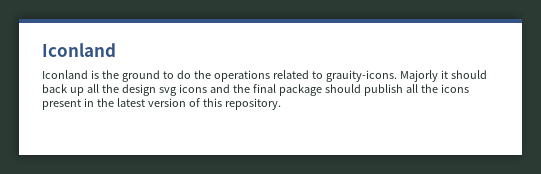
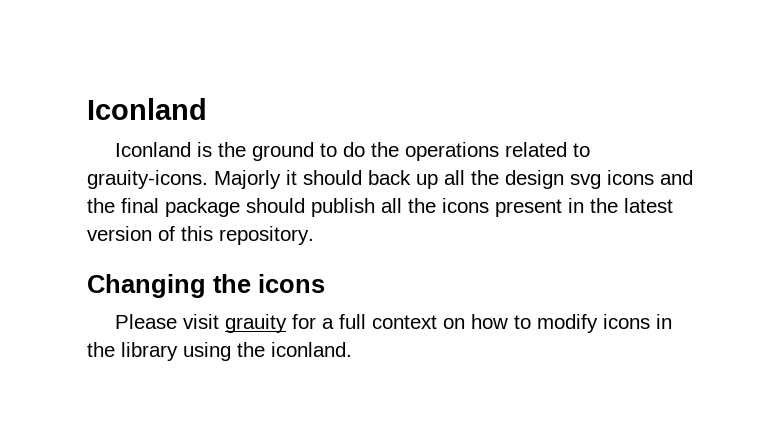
+ Changing the icons
+ Please visit grauity for a full context on how to modify icons in the library using the iconland.

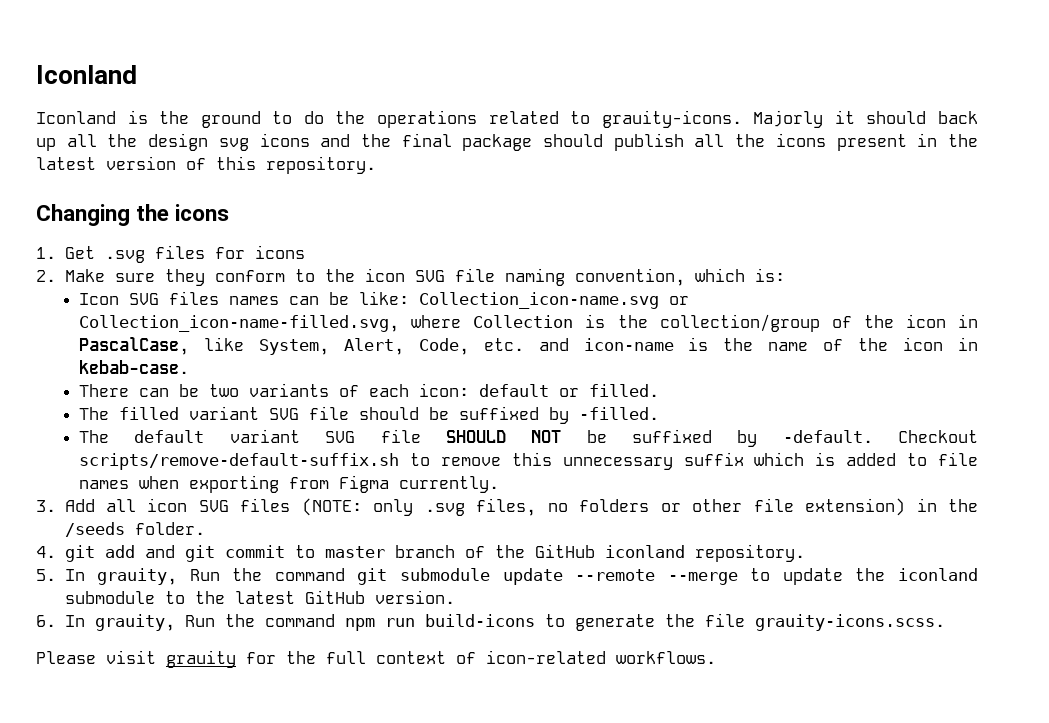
+ 1. Get .svg files for icons
+ 2. Make sure they conform to the icon SVG file naming convention, which is:
+ Icon SVG files names can be like: Collection_icon-name.svg or Collection_icon-name-filled.svg, where Collection is the collection/group of the icon in PascalCase, like System, Alert, Code, etc. and icon-name is the name of the icon in kebab-case.
+ There can be two variants of each icon: default or filled.
+ The filled variant SVG file should be suffixed by -filled.
+ The default variant SVG file SHOULD NOT be suffixed by -default. Checkout scripts/remove-default-suffix.sh to remove this unnecessary suffix which is added to file names when exporting from Figma currently.
+ 3. Add all icon SVG files (NOTE: only .svg files, no folders or other file extension) in the /seeds folder.
+ 4. git add and git commit to master branch of the GitHub iconland repository.
+ 5. In grauity, Run the command git submodule update --remote --merge to update the iconland submodule to the latest GitHub version.
+ 6. In grauity, Run the command npm run build-icons to generate the file grauity-icons.scss.
- Please visit grauity for a full context on how to modify icons in the library using the iconland.
+ Please visit grauity for the full context of icon-related workflows.

